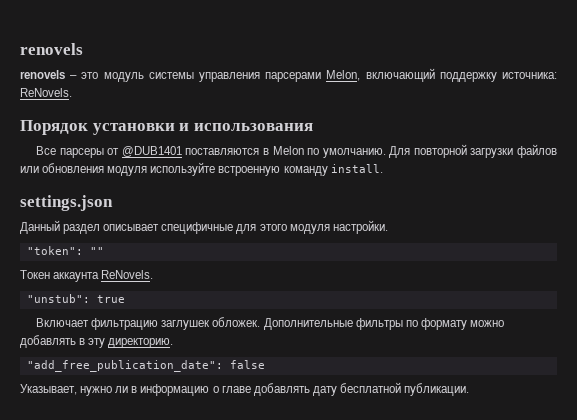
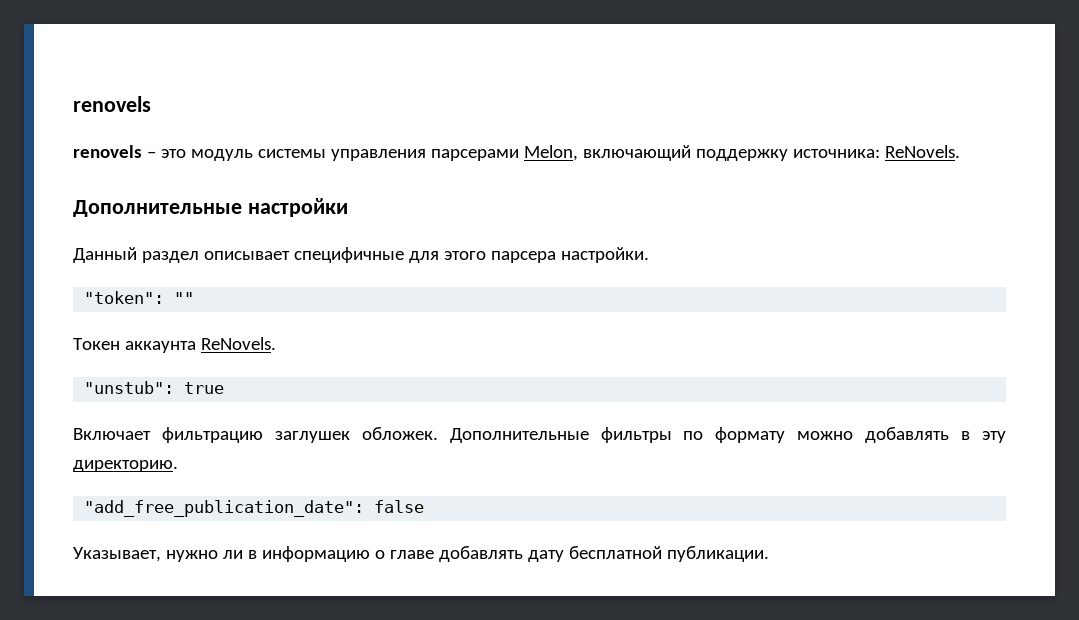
- Порядок установки и использования
- Все парсеры от @DUB1401 поставляются в Melon по умолчанию. Для повторной загрузки файлов или обновления модуля используйте встроенную команду install.
- settings.json
+ Дополнительные настройки
- Данный раздел описывает специфичные для этого модуля настройки.
+ Данный раздел описывает специфичные для этого парсера настройки.

